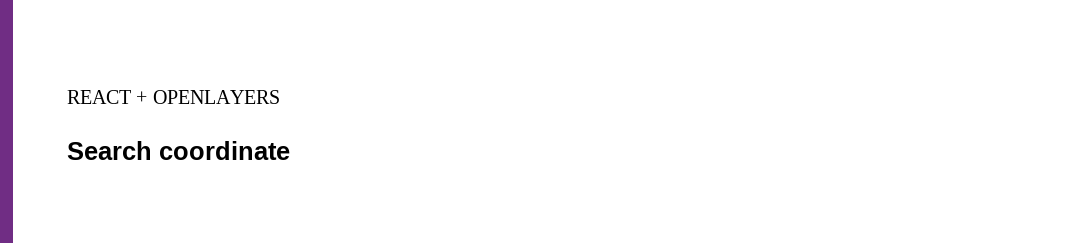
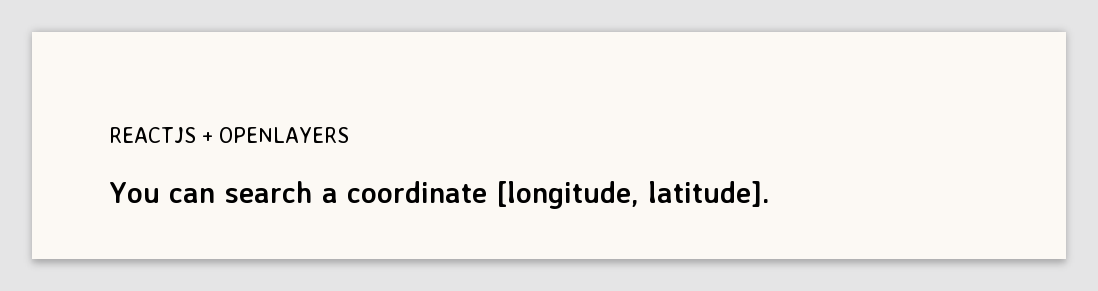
- REACT + OPENLAYERS
+ REACTJS + OPENLAYERS
- Search coordinate
+ You can search a coordinate [longitude, latitude].

